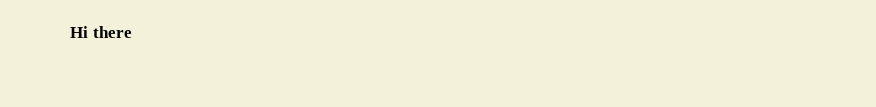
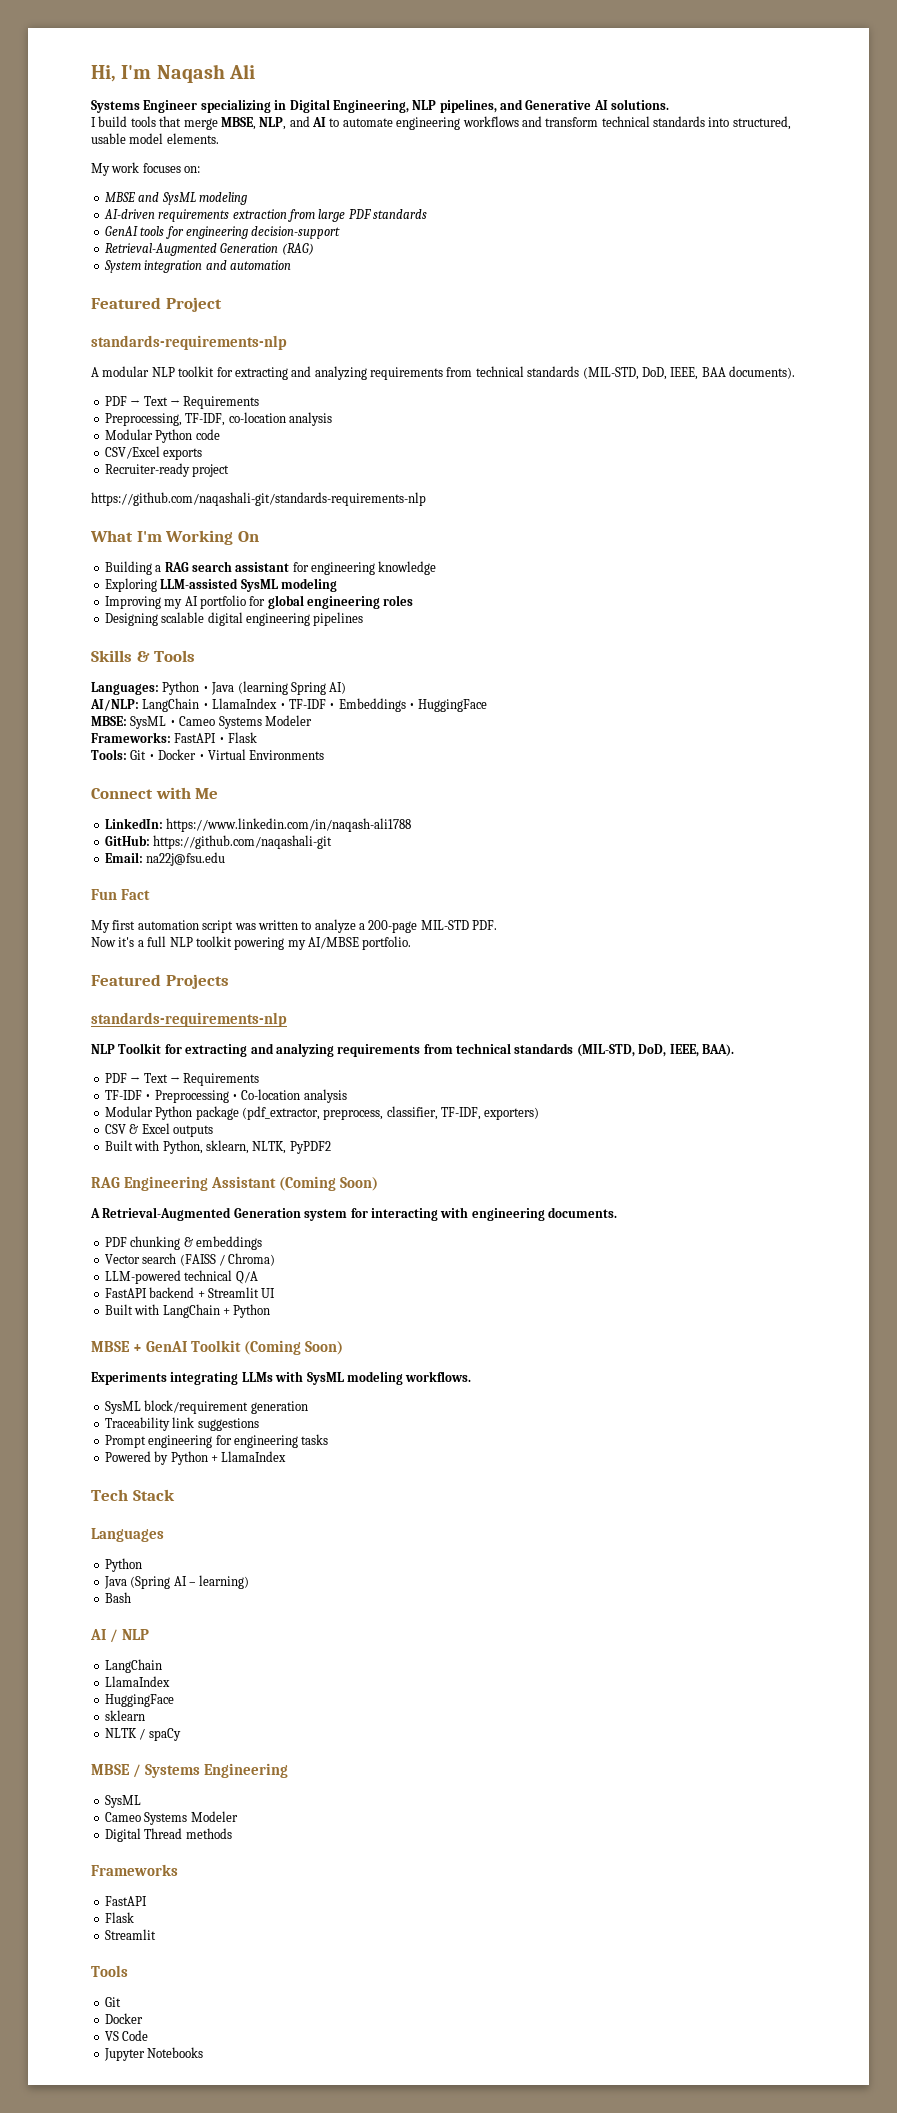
- Hi there
+ Hi, I'm Naqash Ali
+ Systems Engineer specializing in Digital Engineering, NLP pipelines, and Generative AI solutions.
+ I build tools that merge MBSE, NLP, and AI to automate engineering workflows and transform technical standards into structured, usable model elements.
+ My work focuses on:
+ MBSE and SysML modeling
+ AI-driven requirements extraction from large PDF standards
+ GenAI tools for engineering decision-support
+ Retrieval-Augmented Generation (RAG)
+ System integration and automation
+ Featured Project
+ standards-requirements-nlp
+ A modular NLP toolkit for extracting and analyzing requirements from technical standards (MIL-STD, DoD, IEEE, BAA documents).
+ PDF → Text → Requirements
+ Preprocessing, TF-IDF, co-location analysis
+ Modular Python code
+ CSV/Excel exports
+ Recruiter-ready project
+ https://github.com/naqashali-git/standards-requirements-nlp
+ What I'm Working On
+ Building a RAG search assistant for engineering knowledge
+ Exploring LLM-assisted SysML modeling
+ Improving my AI portfolio for global engineering roles
+ Designing scalable digital engineering pipelines
+ Skills & Tools
+ Languages: Python • Java (learning Spring AI)
+ AI/NLP: LangChain • LlamaIndex • TF-IDF • Embeddings • HuggingFace
+ MBSE: SysML • Cameo Systems Modeler
+ Frameworks: FastAPI • Flask
+ Tools: Git • Docker • Virtual Environments
+ Connect with Me
+ LinkedIn: https://www.linkedin.com/in/naqash-ali1788
+ GitHub: https://github.com/naqashali-git
+ Email: na22j@fsu.edu
+ Fun Fact
+ My first automation script was written to analyze a 200-page MIL-STD PDF.
+ Now it's a full NLP toolkit powering my AI/MBSE portfolio.
+ Featured Projects
+ standards-requirements-nlp
+ NLP Toolkit for extracting and analyzing requirements from technical standards (MIL-STD, DoD, IEEE, BAA).
+ PDF → Text → Requirements
+ TF-IDF • Preprocessing • Co-location analysis
+ Modular Python package (pdf_extractor, preprocess, classifier, TF-IDF, exporters)
+ CSV & Excel outputs
+ Built with Python, sklearn, NLTK, PyPDF2
+ RAG Engineering Assistant (Coming Soon)
+ A Retrieval-Augmented Generation system for interacting with engineering documents.
+ PDF chunking & embeddings
+ Vector search (FAISS / Chroma)
+ LLM-powered technical Q/A
+ FastAPI backend + Streamlit UI
+ Built with LangChain + Python
+ MBSE + GenAI Toolkit (Coming Soon)
+ Experiments integrating LLMs with SysML modeling workflows.
+ SysML block/requirement generation
+ Traceability link suggestions
+ Prompt engineering for engineering tasks
+ Powered by Python + LlamaIndex
+ Tech Stack
+ Languages
+ Python
+ Java (Spring AI – learning)
+ Bash
+ AI / NLP
+ LangChain
+ LlamaIndex
+ HuggingFace
+ sklearn
+ NLTK / spaCy
+ MBSE / Systems Engineering
+ SysML
+ Cameo Systems Modeler
+ Digital Thread methods
+ Frameworks
+ FastAPI
+ Flask
+ Streamlit
+ Tools
+ Git
+ Docker
+ VS Code
+ Jupyter Notebooks

